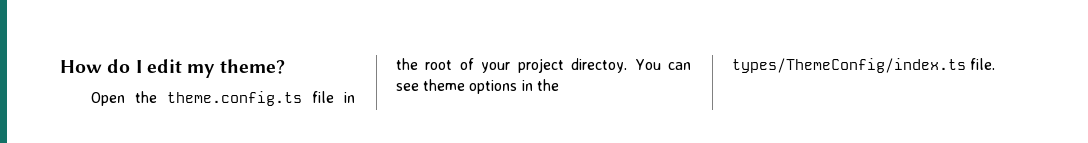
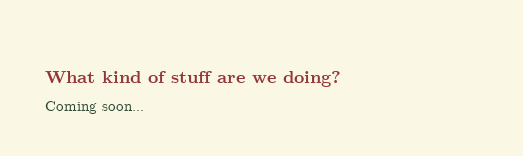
- How do I edit my theme?
- Open the theme.config.ts file in the root of your project directoy. You can see theme options in the types/ThemeConfig/index.ts file.
+ What kind of stuff are we doing?
+ Coming soon...

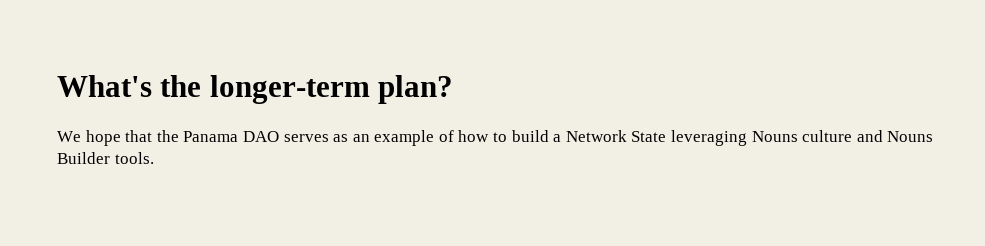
- What kind of stuff are we doing?
- Coming soon...
+ What's the longer-term plan?
+ We hope that the Panama DAO serves as an example of how to build a Network State leveraging Nouns culture and Nouns Builder tools.

